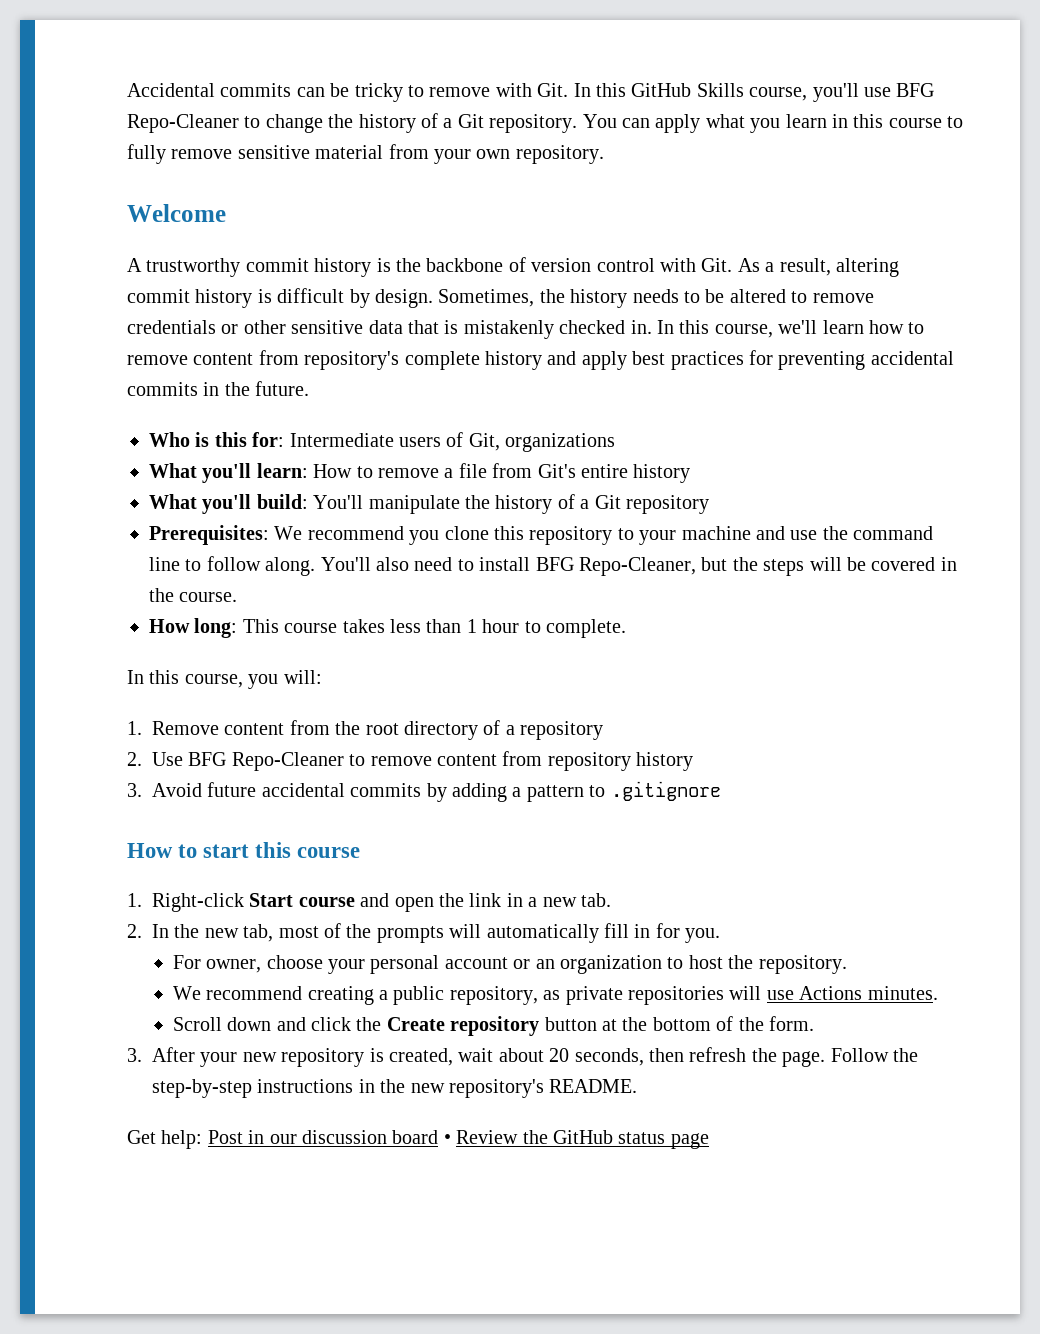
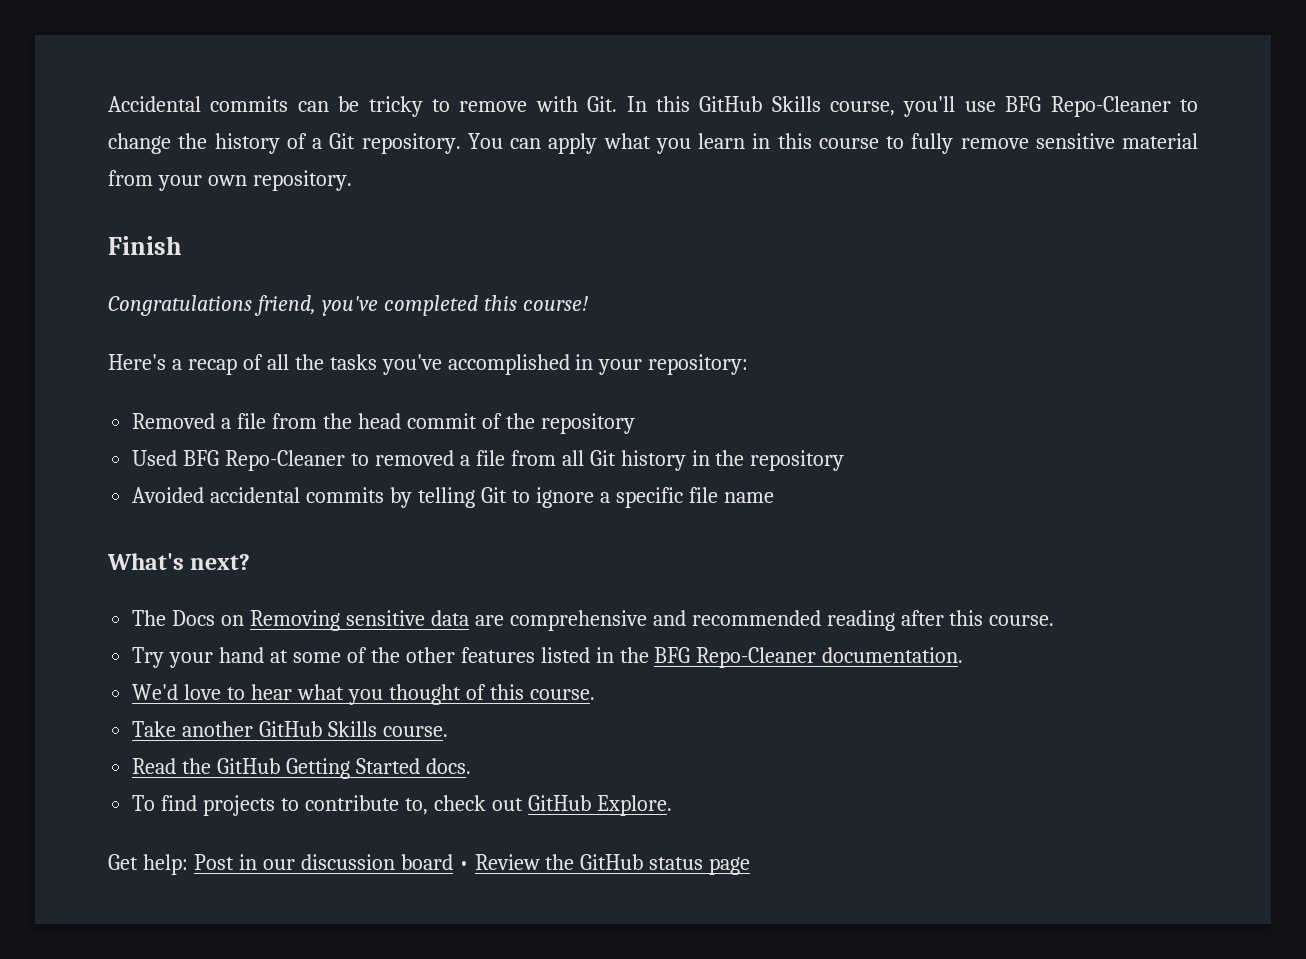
- Welcome
- A trustworthy commit history is the backbone of version control with Git. As a result, altering commit history is difficult by design. Sometimes, the history needs to be altered to remove credentials or other sensitive data that is mistakenly checked in. In this course, we'll learn how to remove content from repository's complete history and apply best practices for preventing accidental commits in the future.
- Who is this for: Intermediate users of Git, organizations
- What you'll learn: How to remove a file from Git's entire history
- What you'll build: You'll manipulate the history of a Git repository
- Prerequisites: We recommend you clone this repository to your machine and use the command line to follow along. You'll also need to install BFG Repo-Cleaner, but the steps will be covered in the course.
- How long: This course takes less than 1 hour to complete.
- In this course, you will:
- 1. Remove content from the root directory of a repository
- 2. Use BFG Repo-Cleaner to remove content from repository history
- 3. Avoid future accidental commits by adding a pattern to .gitignore
- How to start this course
- 1. Right-click Start course and open the link in a new tab.
- 2. In the new tab, most of the prompts will automatically fill in for you.
- For owner, choose your personal account or an organization to host the repository.
- We recommend creating a public repository, as private repositories will use Actions minutes.
- Scroll down and click the Create repository button at the bottom of the form.
- 3. After your new repository is created, wait about 20 seconds, then refresh the page. Follow the step-by-step instructions in the new repository's README.
+ Finish
+ Congratulations friend, you've completed this course!
+ Here's a recap of all the tasks you've accomplished in your repository:
+ Removed a file from the head commit of the repository
+ Used BFG Repo-Cleaner to removed a file from all Git history in the repository
+ Avoided accidental commits by telling Git to ignore a specific file name
+ What's next?
+ The Docs on Removing sensitive data are comprehensive and recommended reading after this course.
+ Try your hand at some of the other features listed in the BFG Repo-Cleaner documentation.
+ We'd love to hear what you thought of this course.
+ Take another GitHub Skills course.
+ Read the GitHub Getting Started docs.
+ To find projects to contribute to, check out GitHub Explore.

